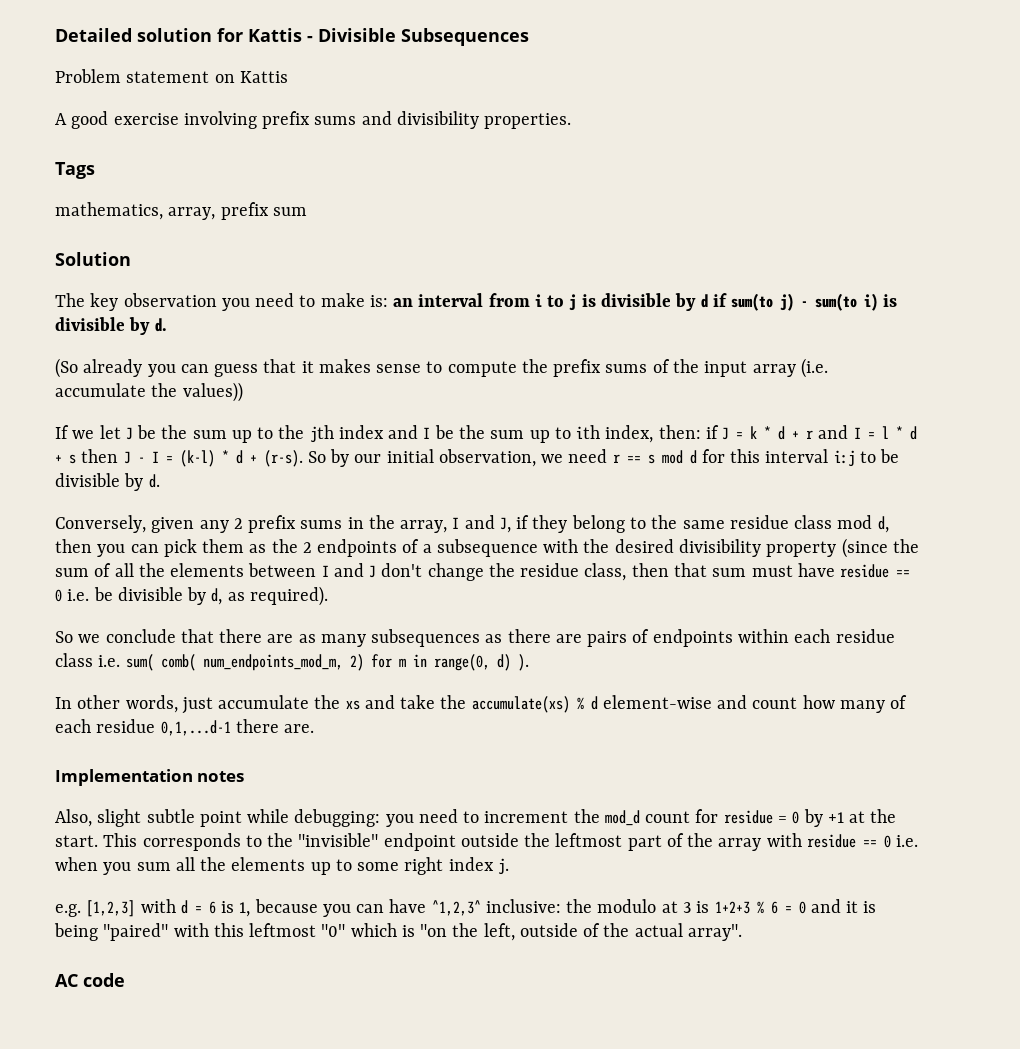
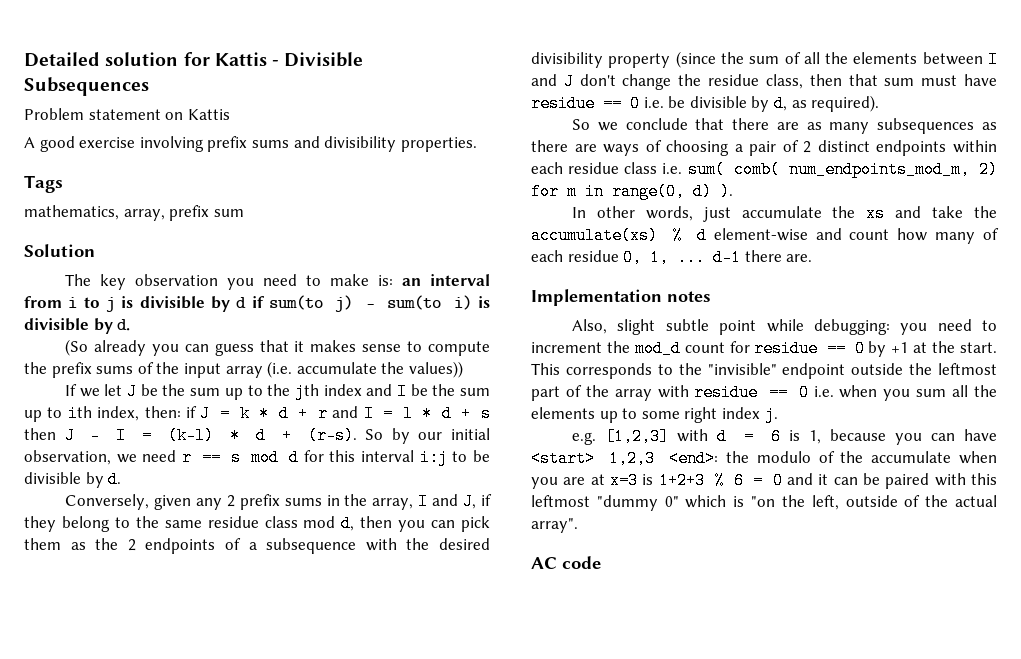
- So we conclude that there are as many subsequences as there are pairs of endpoints within each residue class i.e. sum( comb( num_endpoints_mod_m, 2) for m in range(0, d) ).
+ So we conclude that there are as many subsequences as there are ways of choosing a pair of 2 distinct endpoints within each residue class i.e. sum( comb( num_endpoints_mod_m, 2) for m in range(0, d) ).
- In other words, just accumulate the xs and take the accumulate(xs) % d element-wise and count how many of each residue 0,1,...d-1 there are.
+ In other words, just accumulate the xs and take the accumulate(xs) % d element-wise and count how many of each residue 0, 1, ... d-1 there are.
- Also, slight subtle point while debugging: you need to increment the mod_d count for residue = 0 by +1 at the start.
+ Also, slight subtle point while debugging: you need to increment the mod_d count for residue == 0 by +1 at the start.
- e.g. [1,2,3] with d = 6 is 1, because you can have ^1,2,3^ inclusive: the modulo at 3 is 1+2+3 % 6 = 0 and it is being "paired" with this leftmost "0" which is "on the left, outside of the actual array".
+ e.g. [1,2,3] with d = 6 is 1, because you can have <start> 1,2,3 <end>: the modulo of the accumulate when you are at x=3 is 1+2+3 % 6 = 0 and it can be paired with this leftmost "dummy 0" which is "on the left, outside of the actual array".

